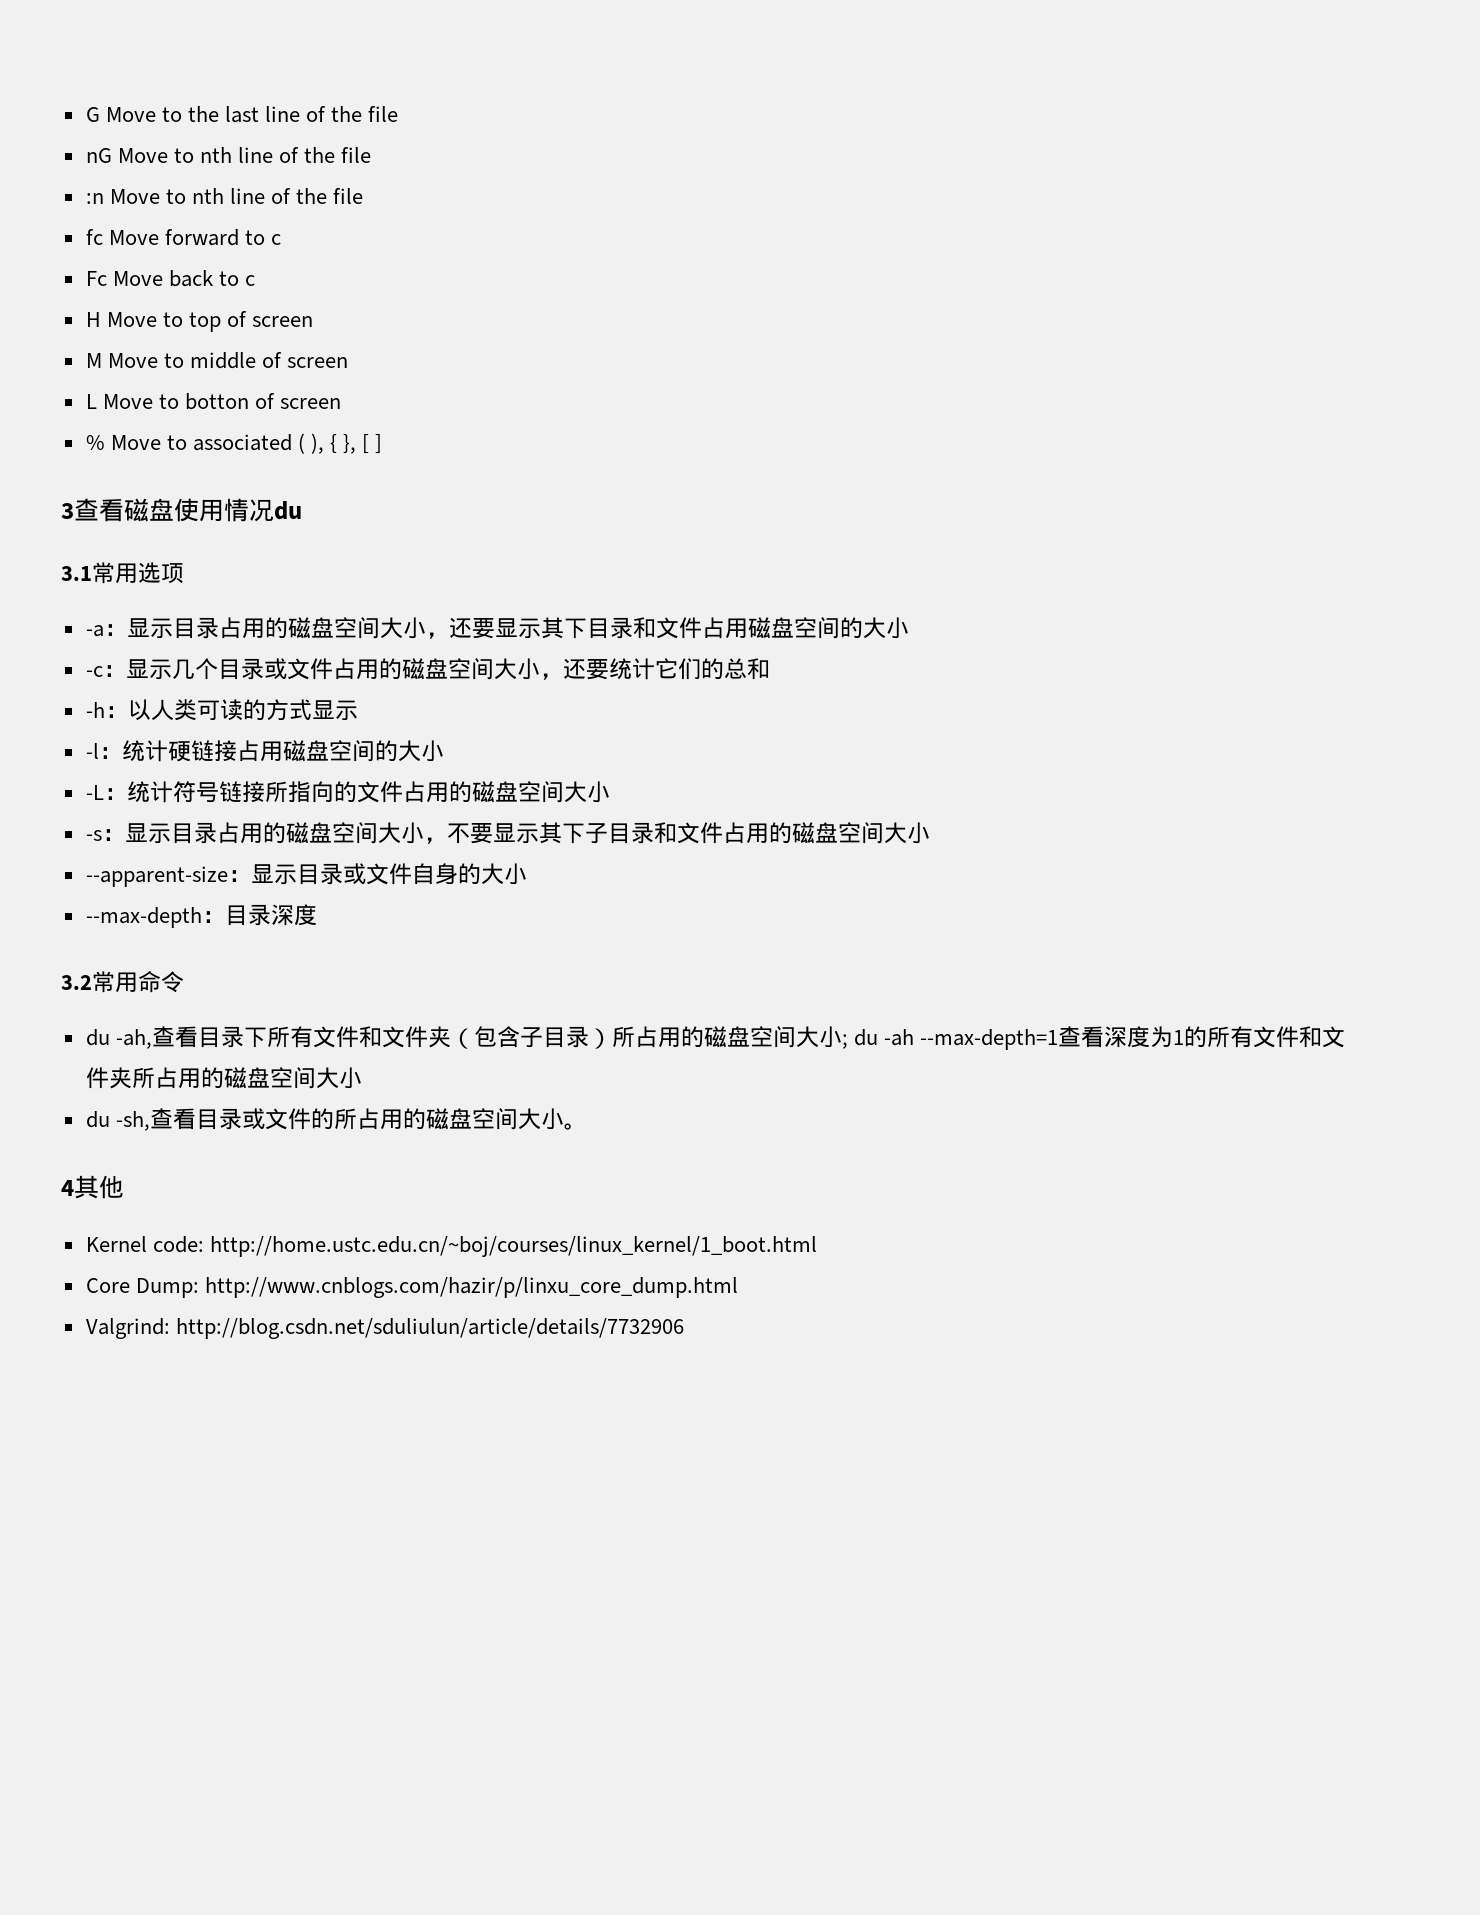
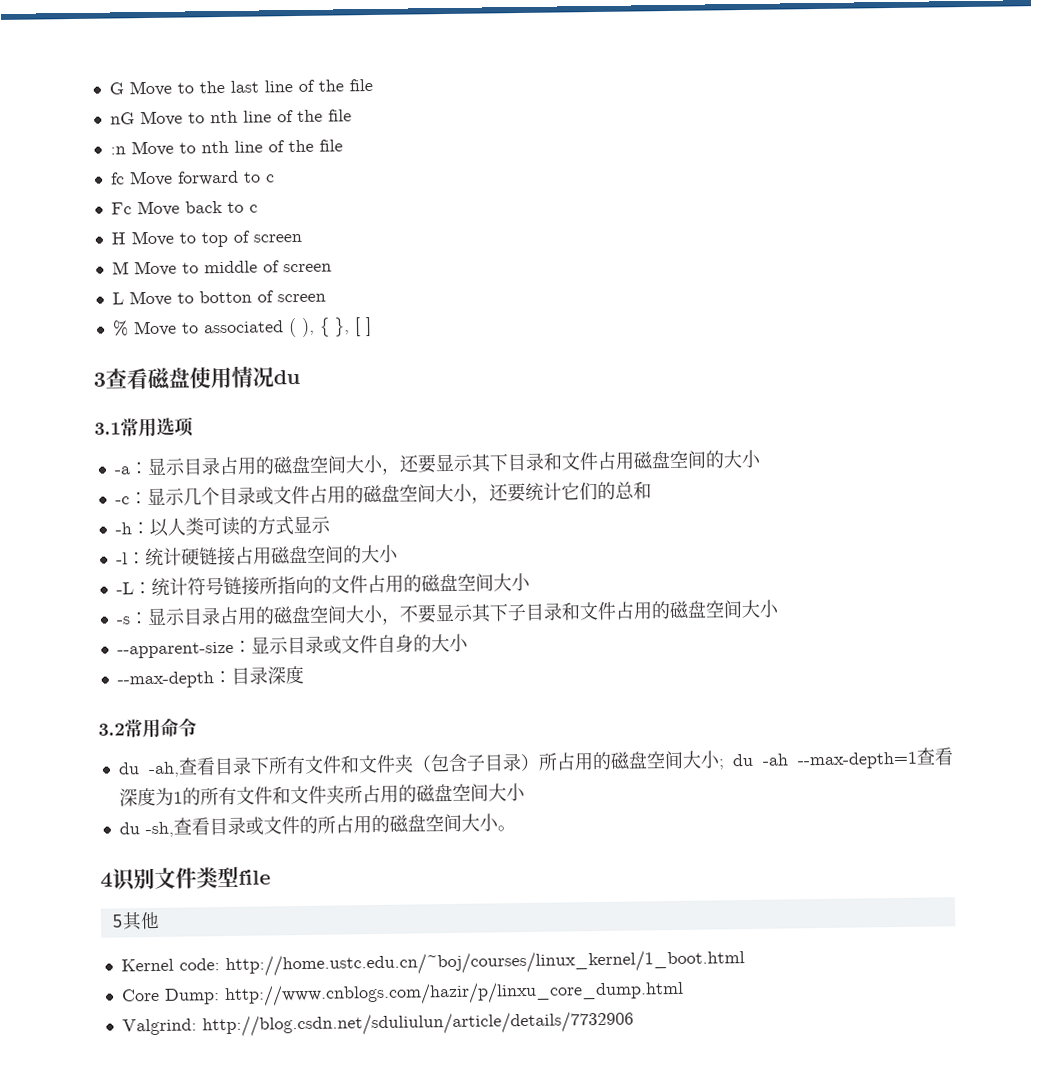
- 4其他
+ 4识别文件类型file
+ 5其他

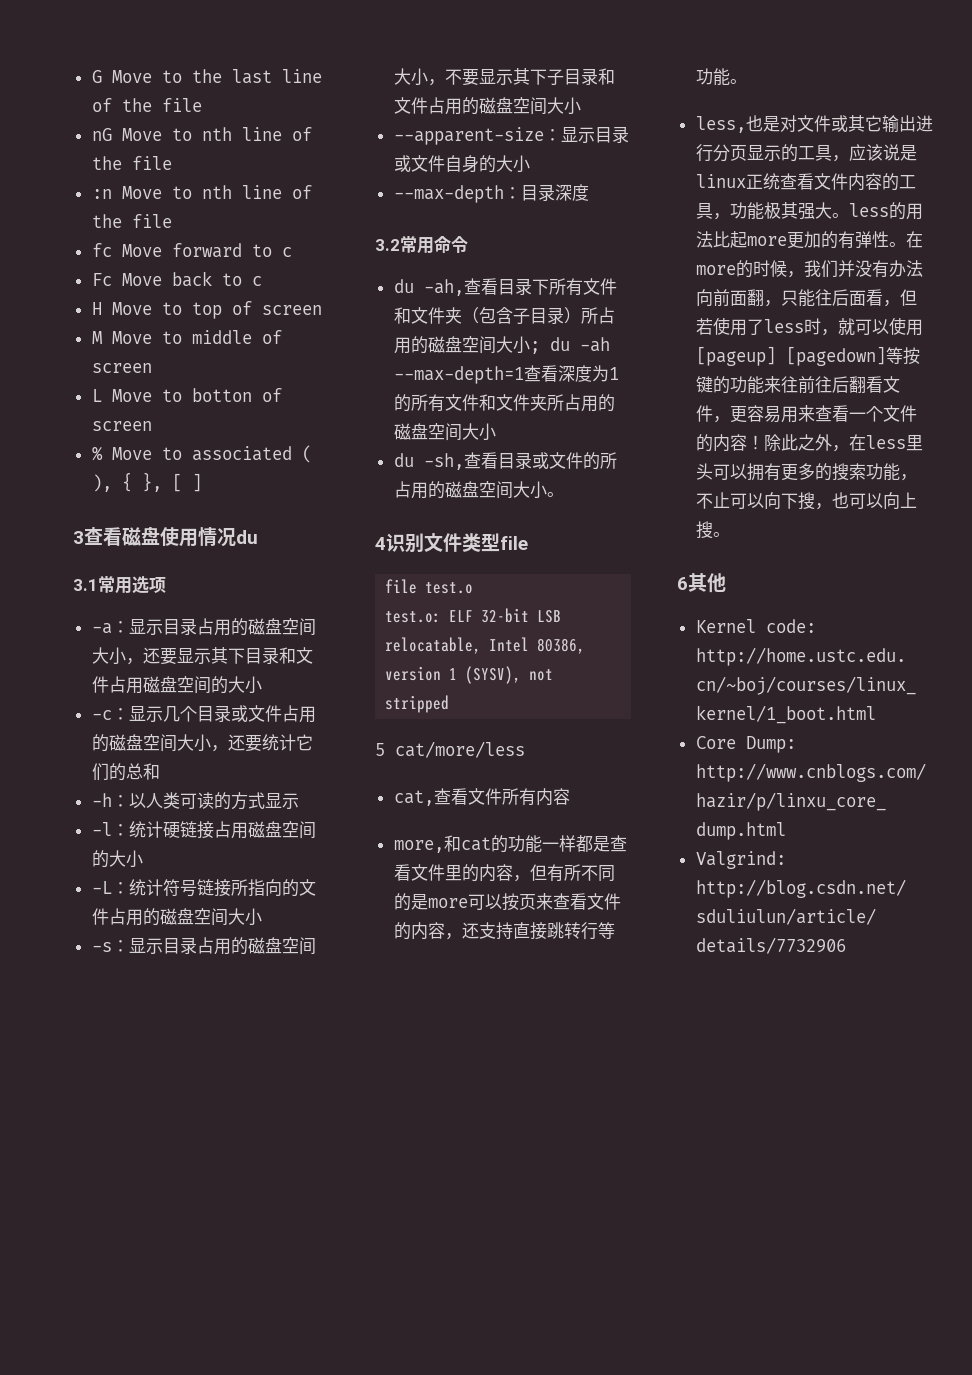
- 5其他
+ file test.o
+ test.o: ELF 32-bit LSB relocatable, Intel 80386, version 1 (SYSV), not stripped
+ 5 cat/more/less
+ cat,查看文件所有内容
+ more,和cat的功能一样都是查看文件里的内容，但有所不同的是more可以按页来查看文件的内容，还支持直接跳转行等功能。
+ less,也是对文件或其它输出进行分页显示的工具，应该说是linux正统查看文件内容的工具，功能极其强大。less的用法比起more更加的有弹性。在more的时候，我们并没有办法向前面翻，只能往后面看，但若使用了less时，就可以使用[pageup] [pagedown]等按键的功能来往前往后翻看文件，更容易用来查看一个文件的内容！除此之外，在less里头可以拥有更多的搜索功能，不止可以向下搜，也可以向上搜。
+ 6其他

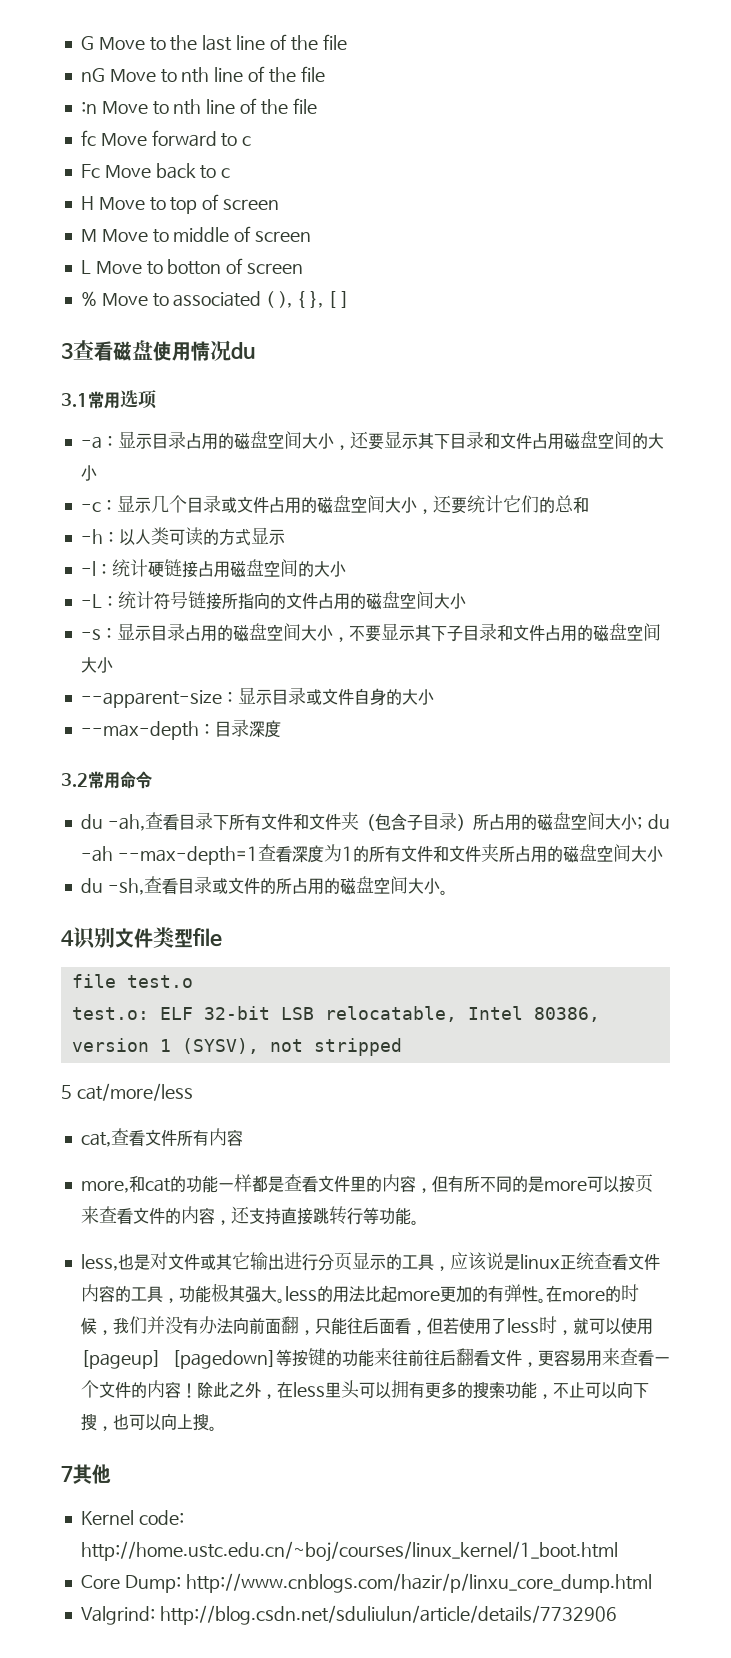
- 6其他
+ 7其他

